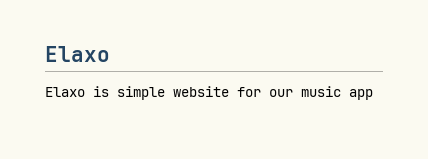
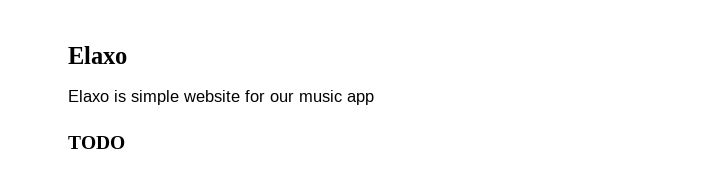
+ TODO

